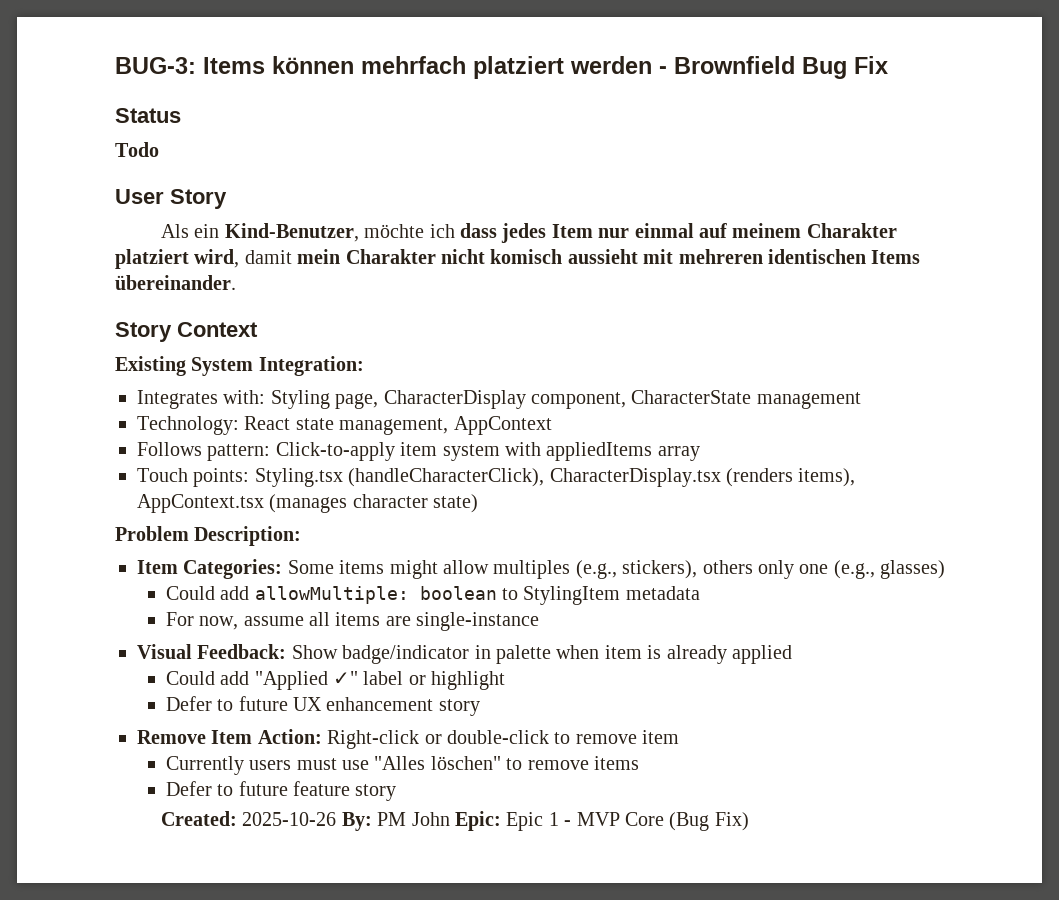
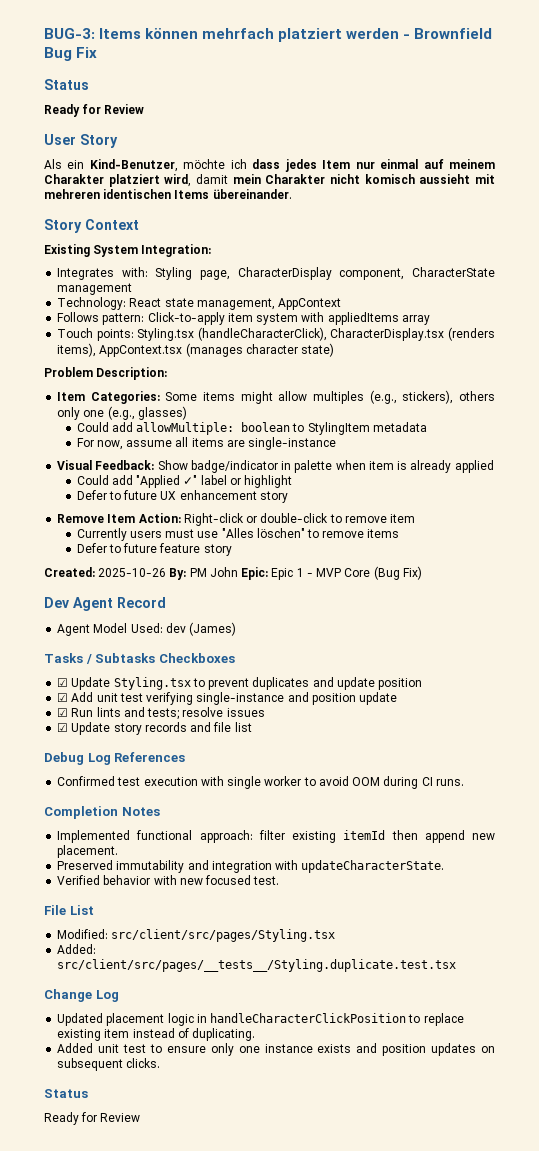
  BUG-3: Items können mehrfach platziert werden - Brownfield Bug Fix
  Status
- Todo
+ Ready for Review
+ Dev Agent Record
+ Agent Model Used: dev (James)
+ Tasks / Subtasks Checkboxes
+ ☑ Update Styling.tsx to prevent duplicates and update position
+ ☑ Add unit test verifying single-instance and position update
+ ☑ Run lints and tests; resolve issues
+ ☑ Update story records and file list
+ Debug Log References
+ Confirmed test execution with single worker to avoid OOM during CI runs.
+ Completion Notes
+ Implemented functional approach: filter existing itemId then append new placement.
+ Preserved immutability and integration with updateCharacterState.
+ Verified behavior with new focused test.
+ File List
+ Modified: src/client/src/pages/Styling.tsx
+ Added: src/client/src/pages/__tests__/Styling.duplicate.test.tsx
+ Change Log
+ Updated placement logic in handleCharacterClickPosition to replace existing item instead of duplicating.
+ Added unit test to ensure only one instance exists and position updates on subsequent clicks.
+ Status
+ Ready for Review

